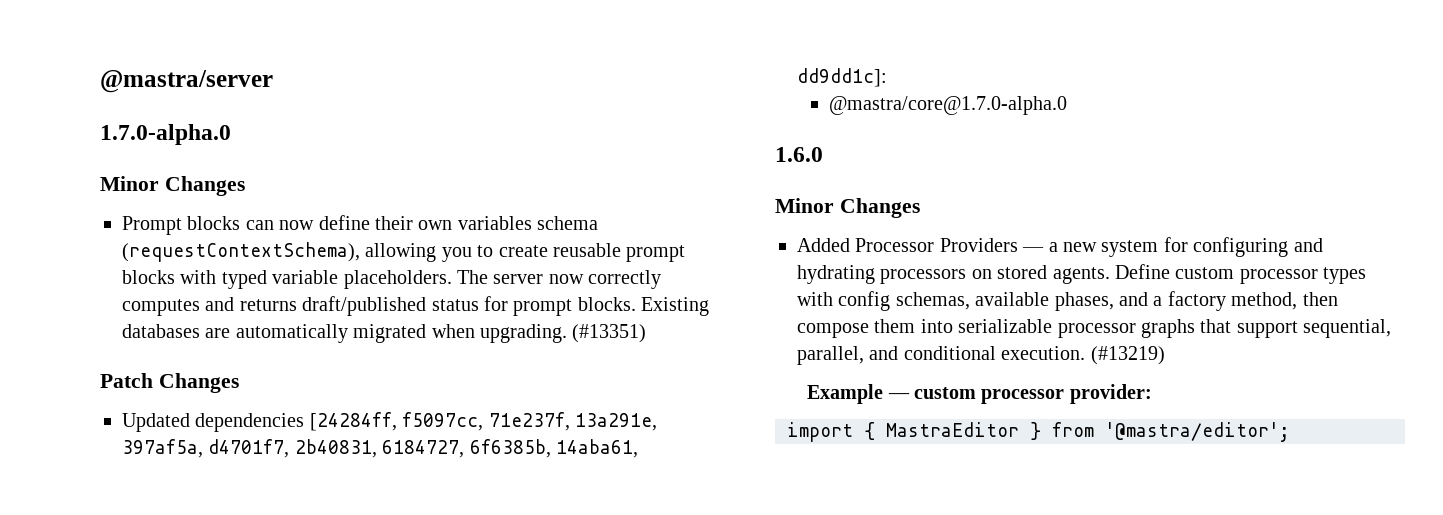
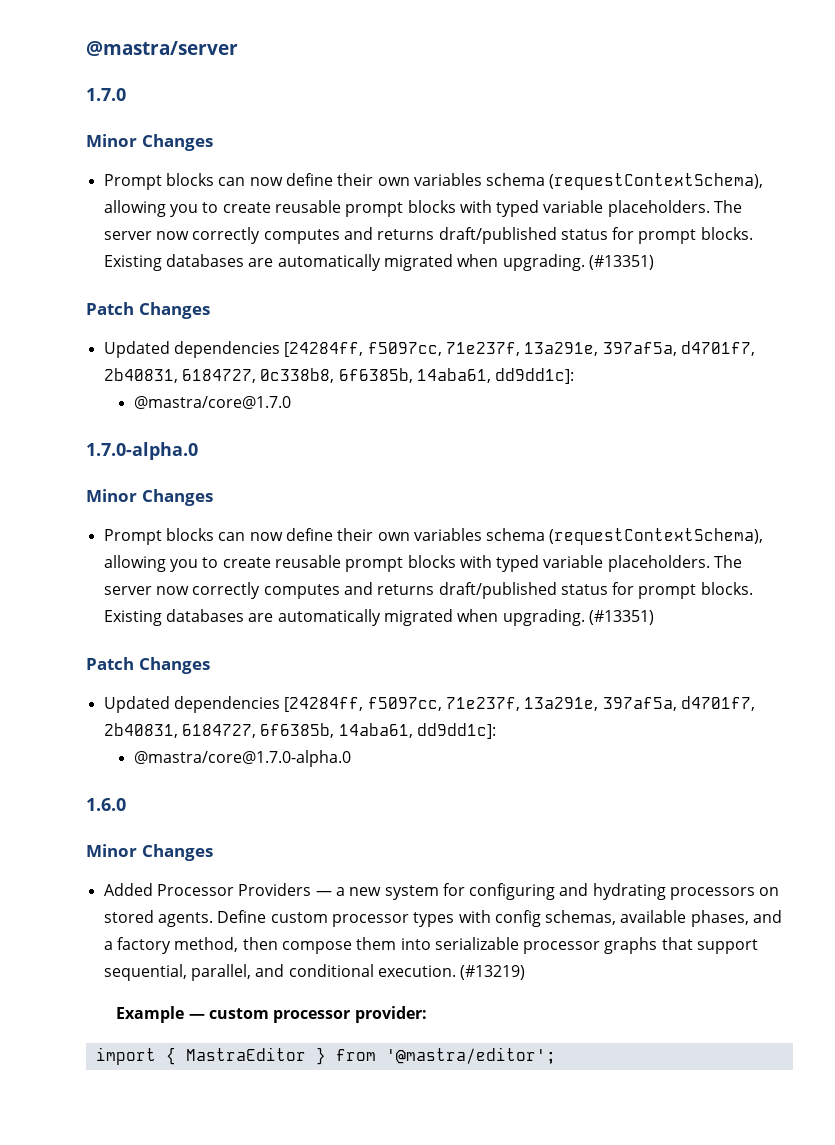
+ 1.7.0
+ Minor Changes
+ Prompt blocks can now define their own variables schema (requestContextSchema), allowing you to create reusable prompt blocks with typed variable placeholders. The server now correctly computes and returns draft/published status for prompt blocks. Existing databases are automatically migrated when upgrading. (#13351)
+ Patch Changes
+ Updated dependencies [24284ff, f5097cc, 71e237f, 13a291e, 397af5a, d4701f7, 2b40831, 6184727, 0c338b8, 6f6385b, 14aba61, dd9dd1c]:
+ @mastra/core@1.7.0

